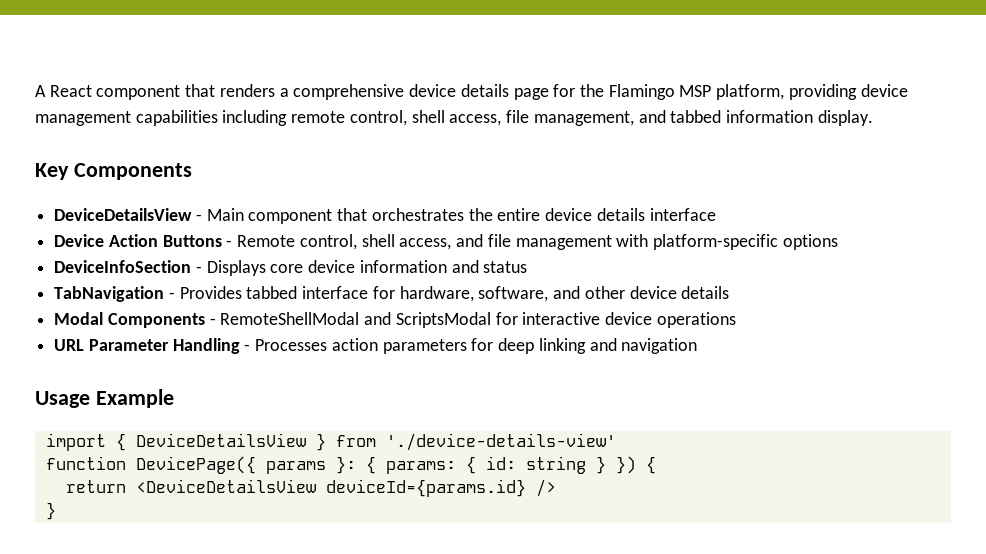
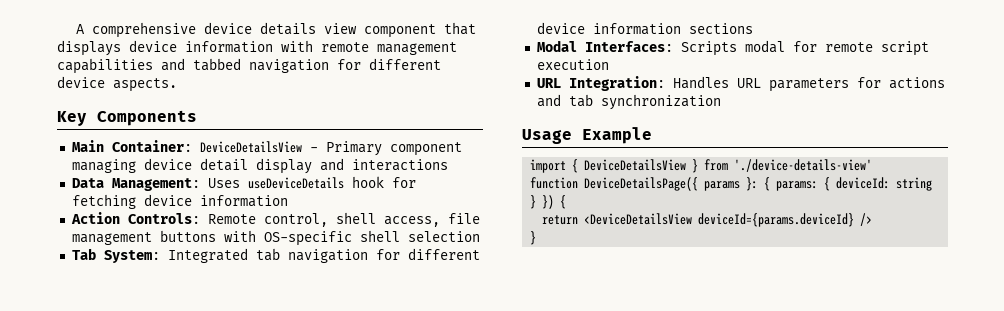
- A React component that renders a comprehensive device details page for the Flamingo MSP platform, providing device management capabilities including remote control, shell access, file management, and tabbed information display.
+ A comprehensive device details view component that displays device information with remote management capabilities and tabbed navigation for different device aspects.
  Key Components
- DeviceDetailsView - Main component that orchestrates the entire device details interface
- Device Action Buttons - Remote control, shell access, and file management with platform-specific options
- DeviceInfoSection - Displays core device information and status
- TabNavigation - Provides tabbed interface for hardware, software, and other device details
- Modal Components - RemoteShellModal and ScriptsModal for interactive device operations
- URL Parameter Handling - Processes action parameters for deep linking and navigation
+ Main Container: DeviceDetailsView - Primary component managing device detail display and interactions
+ Data Management: Uses useDeviceDetails hook for fetching device information
+ Action Controls: Remote control, shell access, file management buttons with OS-specific shell selection
+ Tab System: Integrated tab navigation for different device information sections
+ Modal Interfaces: Scripts modal for remote script execution
+ URL Integration: Handles URL parameters for actions and tab synchronization
- function DevicePage({ params }: { params: { id: string } }) {
+ function DeviceDetailsPage({ params }: { params: { deviceId: string } }) {
- return <DeviceDetailsView deviceId={params.id} />
+ return <DeviceDetailsView deviceId={params.deviceId} />

